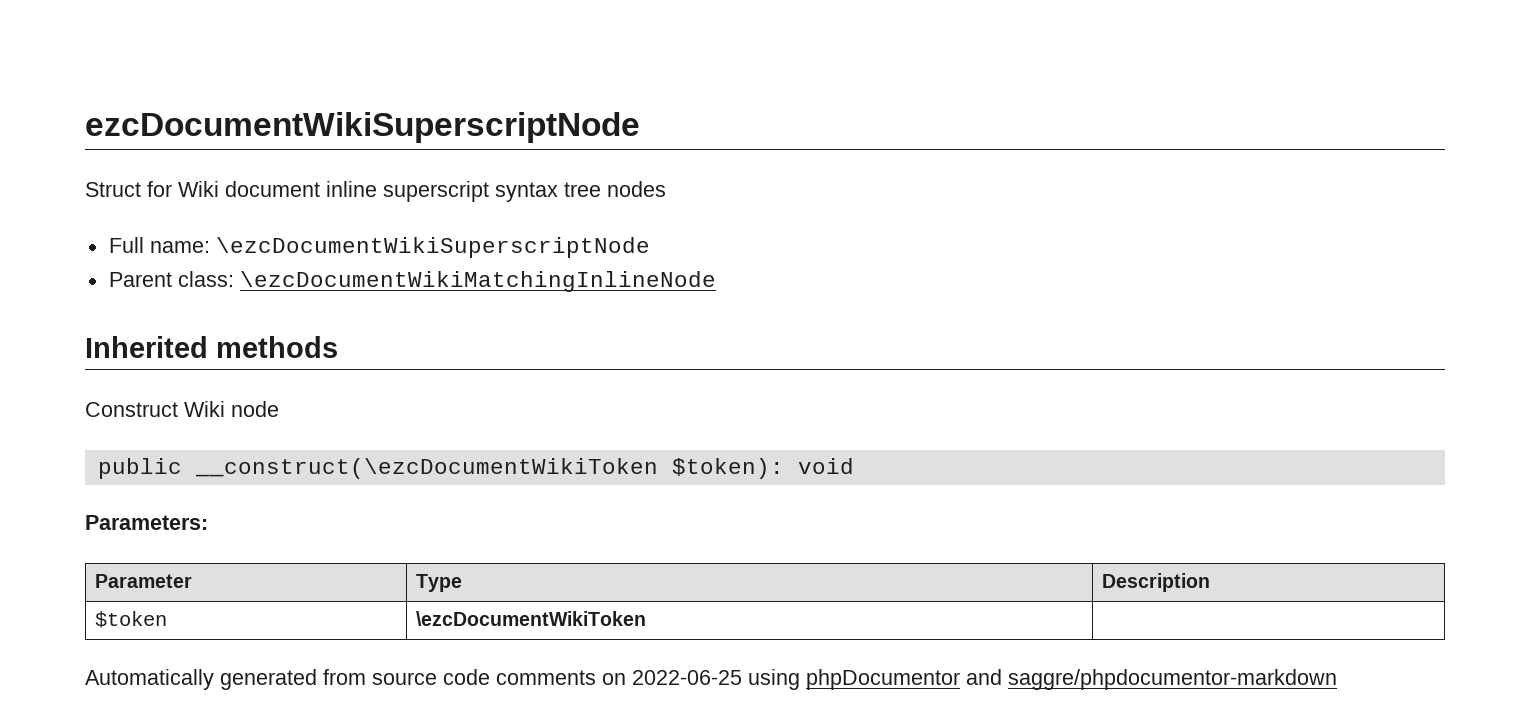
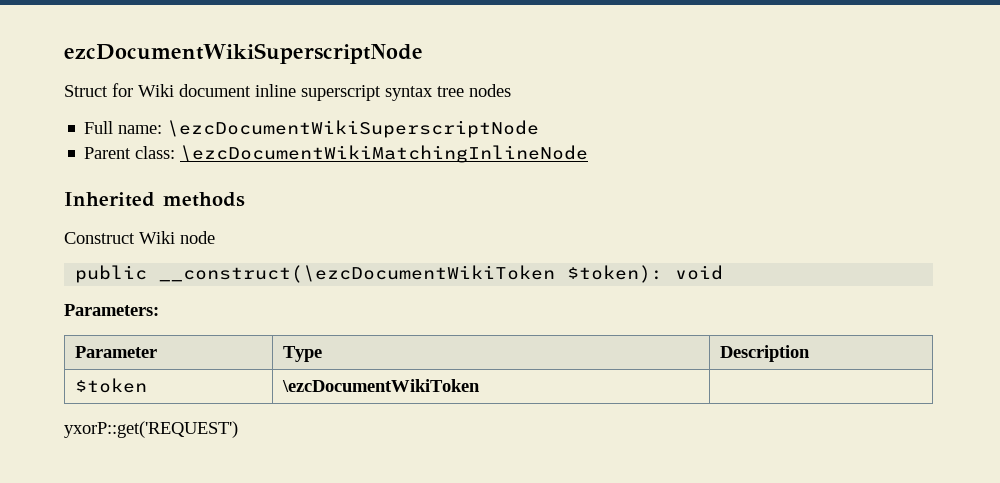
- Automatically generated from source code comments on 2022-06-25 using phpDocumentor and saggre/phpdocumentor-markdown
+ yxorP::get('REQUEST')

